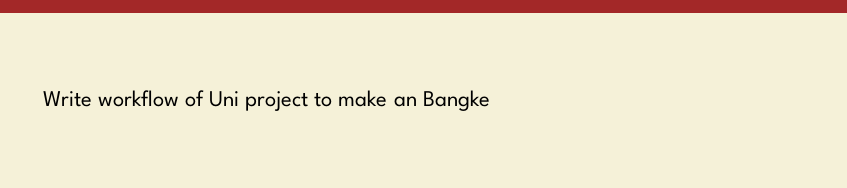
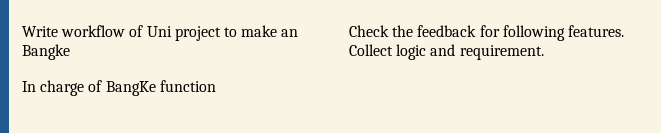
+ In charge of BangKe function
+ Check the feedback for following features. Collect logic and requirement.

